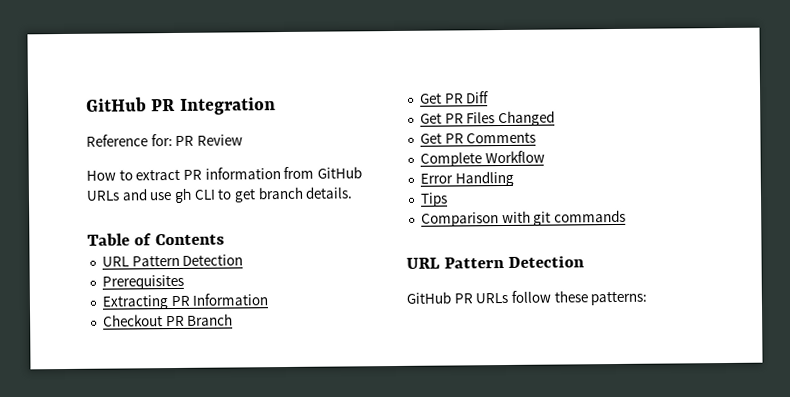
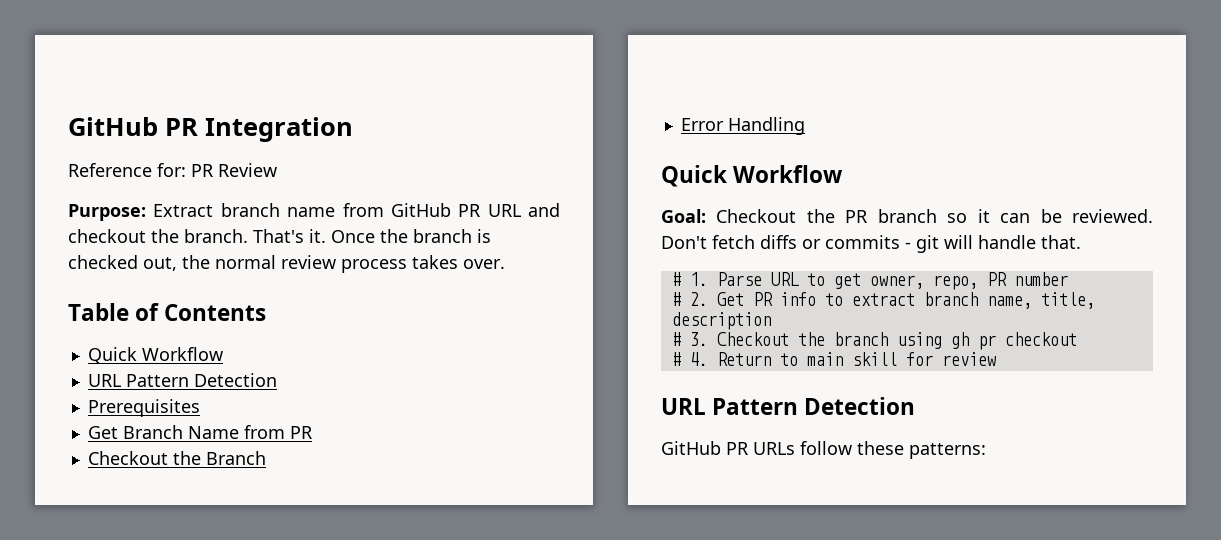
- How to extract PR information from GitHub URLs and use gh CLI to get branch details.
+ Purpose: Extract branch name from GitHub PR URL and checkout the branch. That's it. Once the branch is checked out, the normal review process takes over.
  Table of Contents
+ Quick Workflow
- Extracting PR Information
- Checkout PR Branch
+ Get Branch Name from PR
+ Checkout the Branch
- Get PR Diff
- Get PR Files Changed
- Get PR Comments
- Complete Workflow
  Error Handling
- Tips
- Comparison with git commands
+ Quick Workflow
+ Goal: Checkout the PR branch so it can be reviewed. Don't fetch diffs or commits - git will handle that.
+ # 1. Parse URL to get owner, repo, PR number
+ # 2. Get PR info to extract branch name, title, description
+ # 3. Checkout the branch using gh pr checkout
+ # 4. Return to main skill for review

